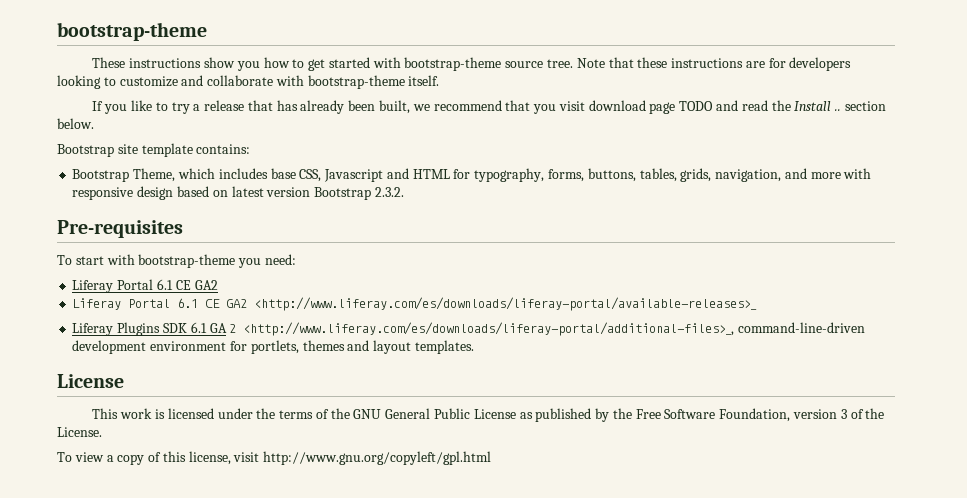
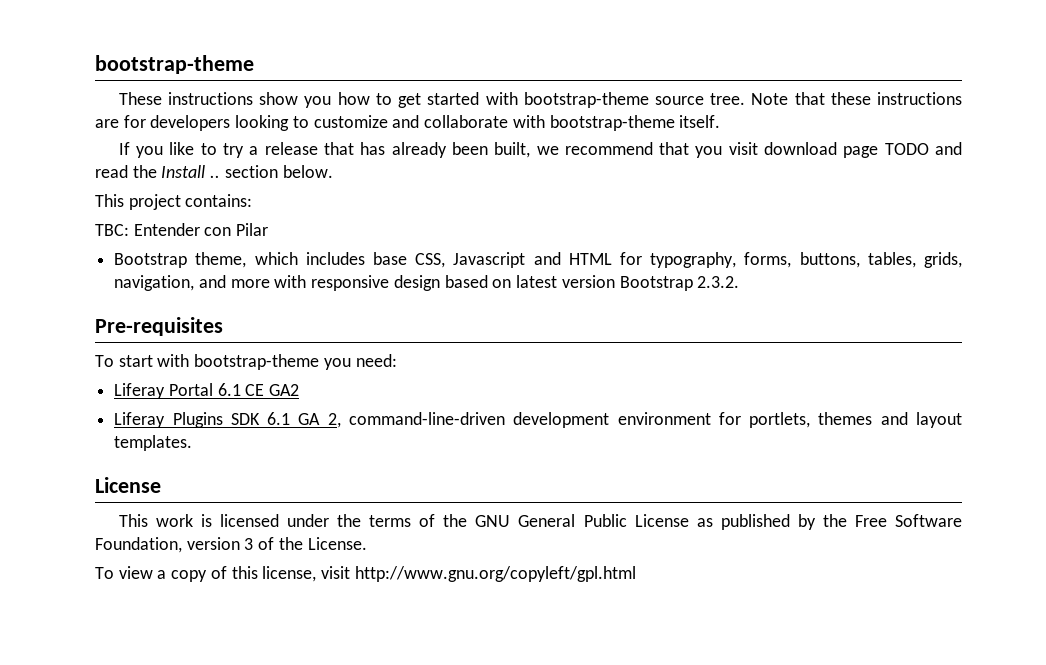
- Bootstrap site template contains:
- Bootstrap Theme, which includes base CSS, Javascript and HTML for typography, forms, buttons, tables, grids, navigation, and more with responsive design based on latest version Bootstrap 2.3.2.
+ This project contains:
+ TBC: Entender con Pilar
+ Bootstrap theme, which includes base CSS, Javascript and HTML for typography, forms, buttons, tables, grids, navigation, and more with responsive design based on latest version Bootstrap 2.3.2.
- Liferay Portal 6.1 CE GA2 <http://www.liferay.com/es/downloads/liferay-portal/available-releases>_
- Liferay Plugins SDK 6.1 GA 2 <http://www.liferay.com/es/downloads/liferay-portal/additional-files>_, command-line-driven development environment for portlets, themes and layout templates.
+ Liferay Plugins SDK 6.1 GA 2, command-line-driven development environment for portlets, themes and layout templates.

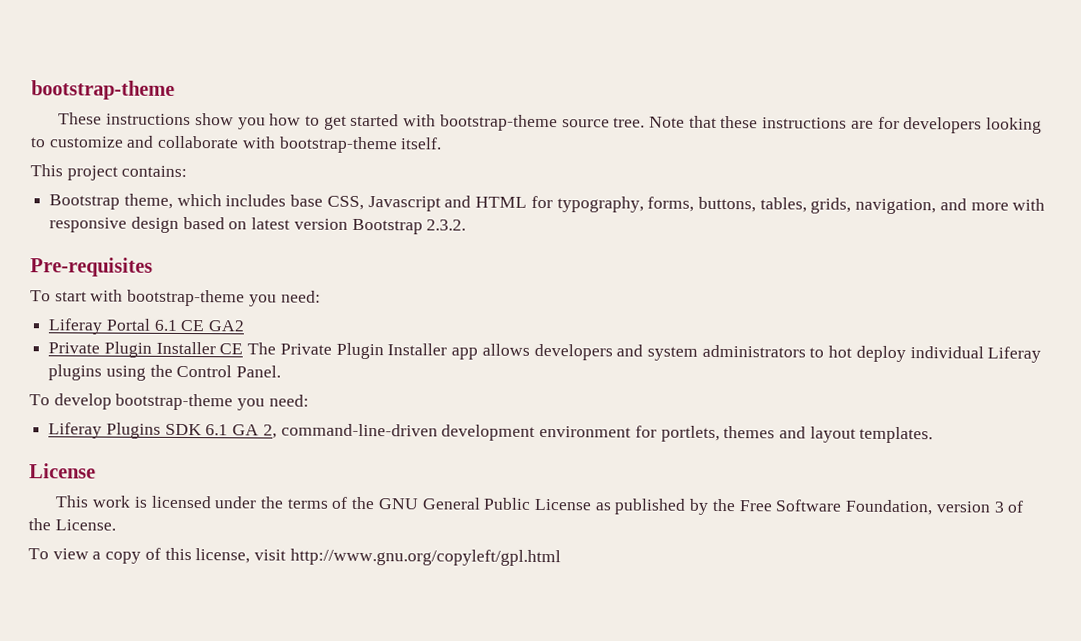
- If you like to try a release that has already been built, we recommend that you visit download page TODO and read the Install .. section below.
- TBC: Entender con Pilar
+ Private Plugin Installer CE The Private Plugin Installer app allows developers and system administrators to hot deploy individual Liferay plugins using the Control Panel.
+ To develop bootstrap-theme you need:

